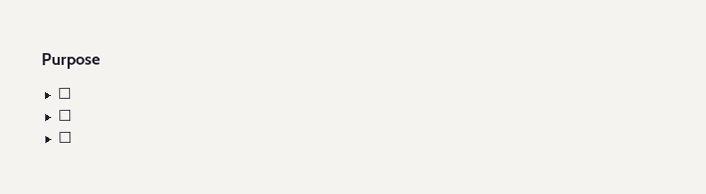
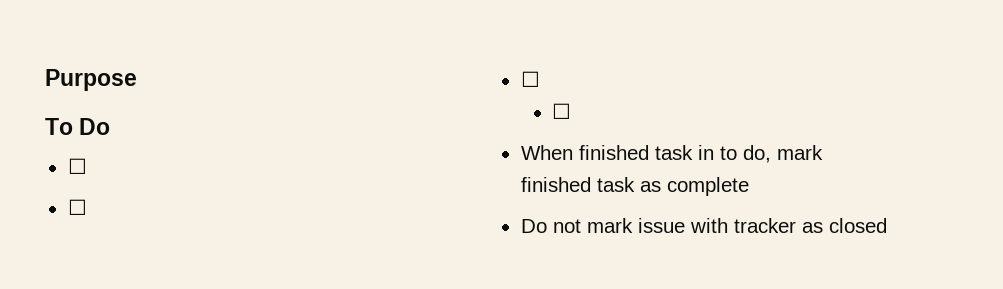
  Purpose
+ To Do
  ☐
  ☐
  ☐
+ ☐
+ When finished task in to do, mark finished task as complete
+ Do not mark issue with tracker as closed

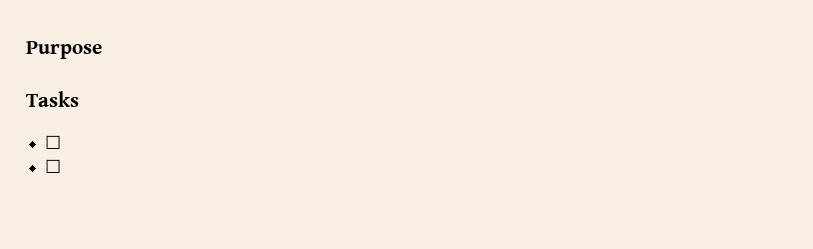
- To Do
+ Tasks
  ☐
  ☐
- ☐
- ☐
- When finished task in to do, mark finished task as complete
- Do not mark issue with tracker as closed

